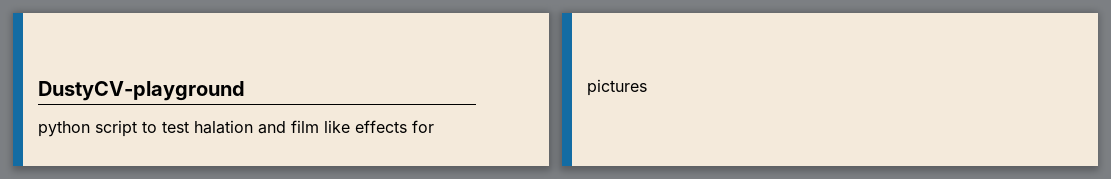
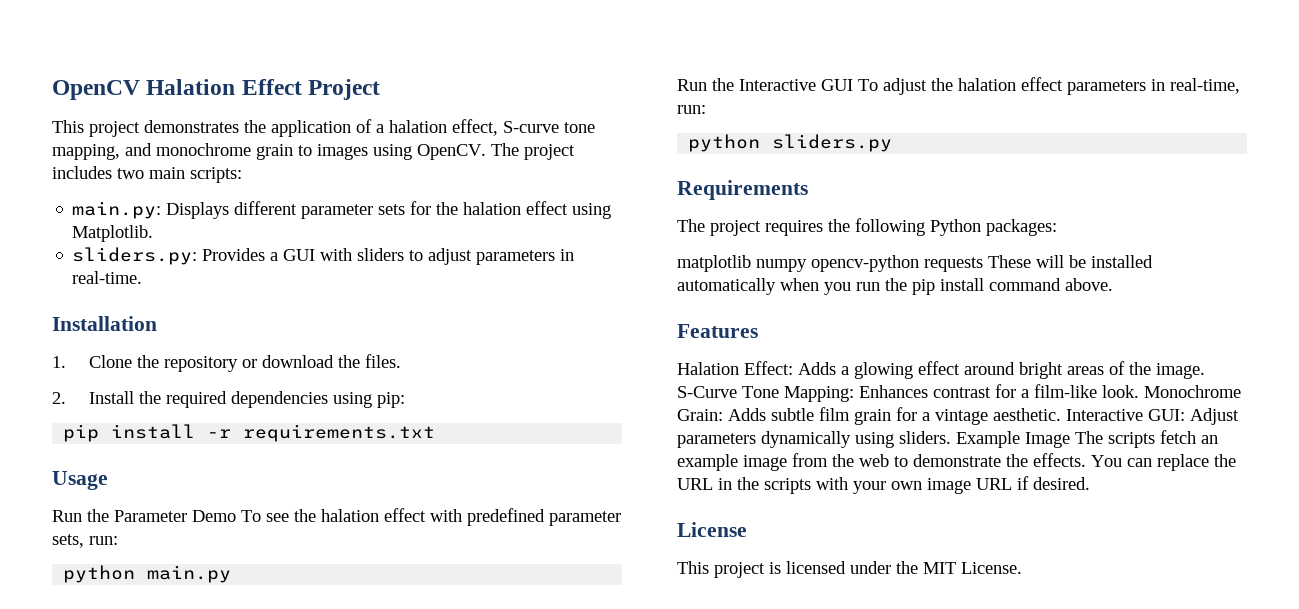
- DustyCV-playground
- python script to test halation and film like effects for pictures
+ OpenCV Halation Effect Project
+ This project demonstrates the application of a halation effect, S-curve tone mapping, and monochrome grain to images using OpenCV. The project includes two main scripts:
+ main.py: Displays different parameter sets for the halation effect using Matplotlib.
+ sliders.py: Provides a GUI with sliders to adjust parameters in real-time.
+ Installation
+ 1. Clone the repository or download the files.
+ 2. Install the required dependencies using pip:
+ pip install -r requirements.txt
+ Usage
+ Run the Parameter Demo To see the halation effect with predefined parameter sets, run:
+ python main.py
+ Run the Interactive GUI To adjust the halation effect parameters in real-time, run:
+ python sliders.py
+ Requirements
+ The project requires the following Python packages:
+ matplotlib numpy opencv-python requests These will be installed automatically when you run the pip install command above.
+ Features
+ Halation Effect: Adds a glowing effect around bright areas of the image. S-Curve Tone Mapping: Enhances contrast for a film-like look. Monochrome Grain: Adds subtle film grain for a vintage aesthetic. Interactive GUI: Adjust parameters dynamically using sliders. Example Image The scripts fetch an example image from the web to demonstrate the effects. You can replace the URL in the scripts with your own image URL if desired.
+ License
+ This project is licensed under the MIT License.

